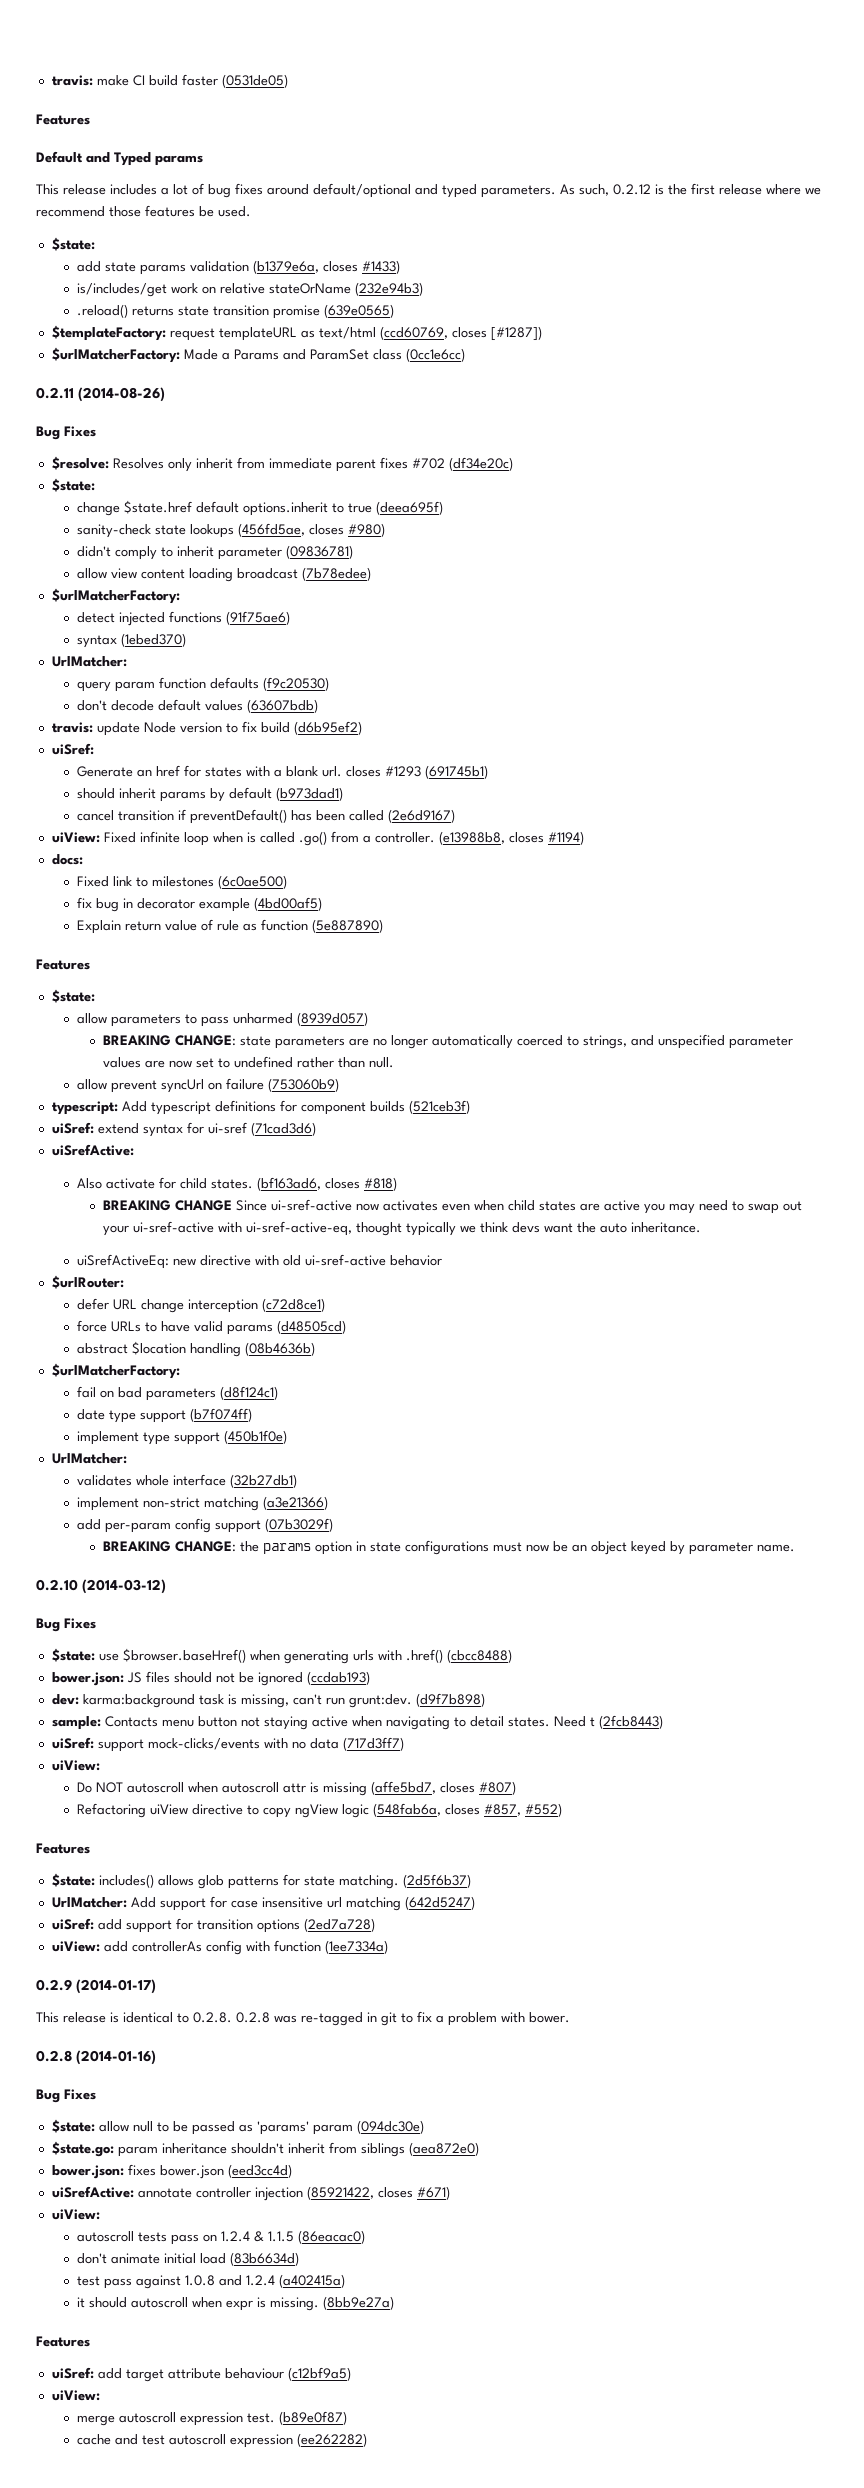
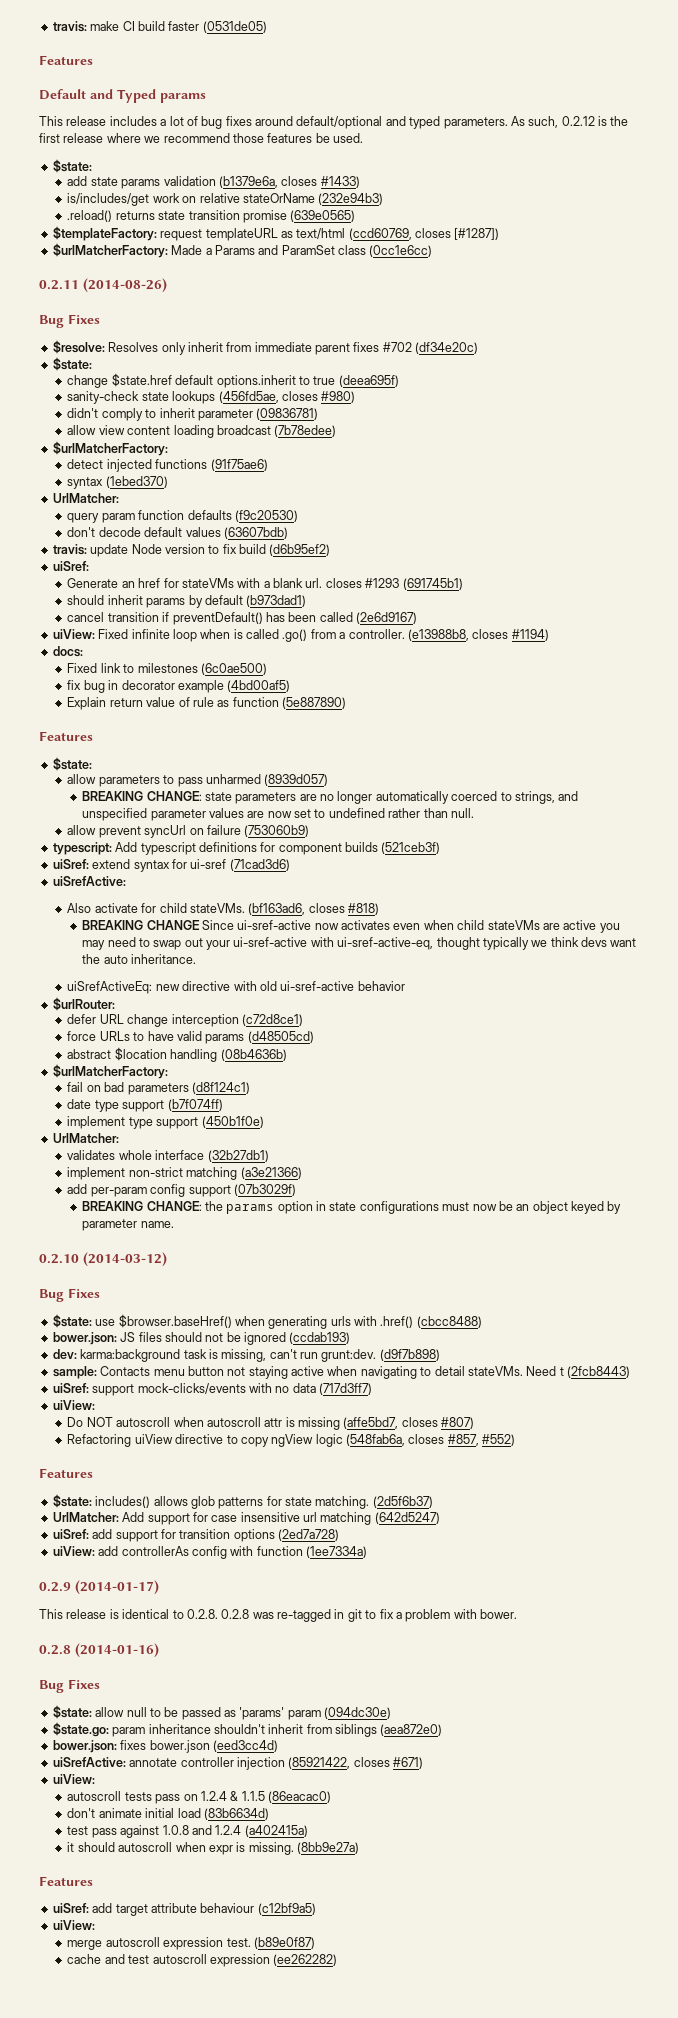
- Generate an href for states with a blank url. closes #1293 (691745b1)
+ Generate an href for stateVMs with a blank url. closes #1293 (691745b1)
- Also activate for child states.
+ Also activate for child stateVMs.
- BREAKING CHANGE Since ui-sref-active now activates even when child states are active you may need to swap out your ui-sref-active with ui-sref-active-eq, thought typically we think devs want the auto inheritance.
+ BREAKING CHANGE Since ui-sref-active now activates even when child stateVMs are active you may need to swap out your ui-sref-active with ui-sref-active-eq, thought typically we think devs want the auto inheritance.
- sample: Contacts menu button not staying active when navigating to detail states.
+ sample: Contacts menu button not staying active when navigating to detail stateVMs.

